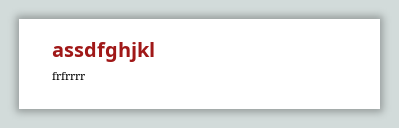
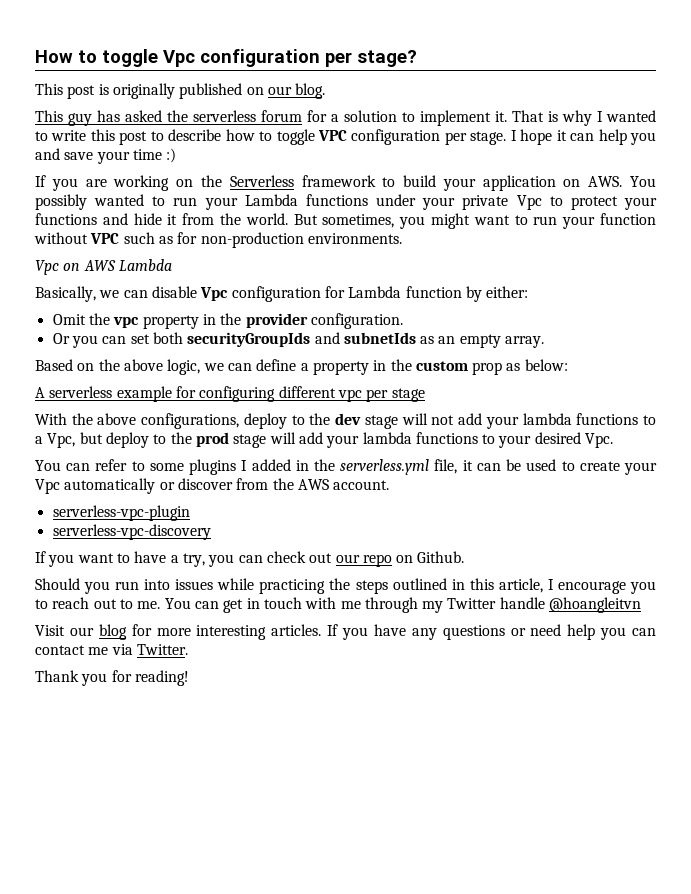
- assdfghjkl
- frfrrrr
+ How to toggle Vpc configuration per stage?
+ This post is originally published on our blog.
+ This guy has asked the serverless forum for a solution to implement it. That is why I wanted to write this post to describe how to toggle VPC configuration per stage. I hope it can help you and save your time :)
+ If you are working on the Serverless framework to build your application on AWS. You possibly wanted to run your Lambda functions under your private Vpc to protect your functions and hide it from the world. But sometimes, you might want to run your function without VPC such as for non-production environments.
+ Vpc on AWS Lambda
+ Basically, we can disable Vpc configuration for Lambda function by either:
+ Omit the vpc property in the provider configuration.
+ Or you can set both securityGroupIds and subnetIds as an empty array.
+ Based on the above logic, we can define a property in the custom prop as below:
+ A serverless example for configuring different vpc per stage
+ With the above configurations, deploy to the dev stage will not add your lambda functions to a Vpc, but deploy to the prod stage will add your lambda functions to your desired Vpc.
+ You can refer to some plugins I added in the serverless.yml file, it can be used to create your Vpc automatically or discover from the AWS account.
+ serverless-vpc-plugin
+ serverless-vpc-discovery
+ If you want to have a try, you can check out our repo on Github.
+ Should you run into issues while practicing the steps outlined in this article, I encourage you to reach out to me. You can get in touch with me through my Twitter handle @hoangleitvn
+ Visit our blog for more interesting articles. If you have any questions or need help you can contact me via Twitter.
+ Thank you for reading!

